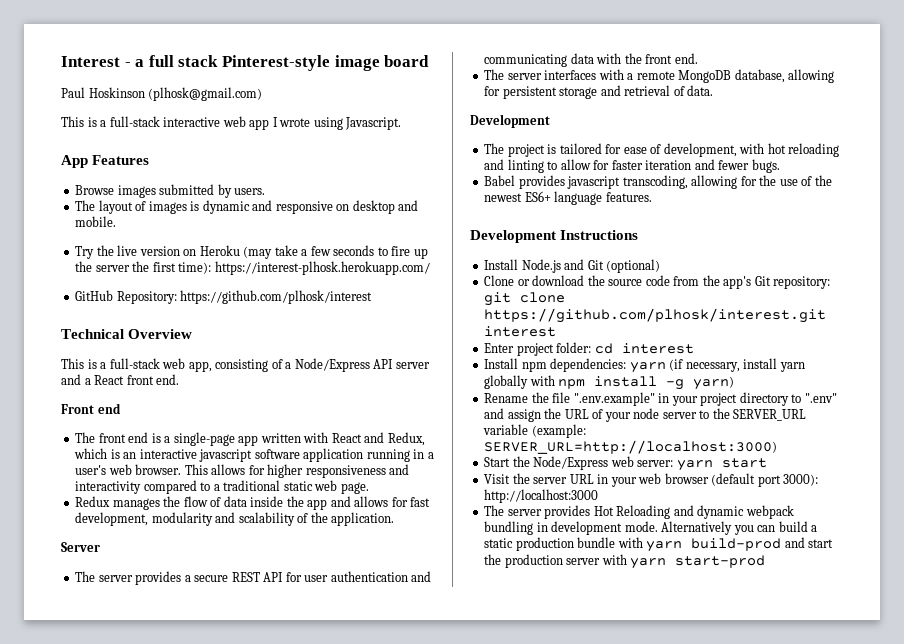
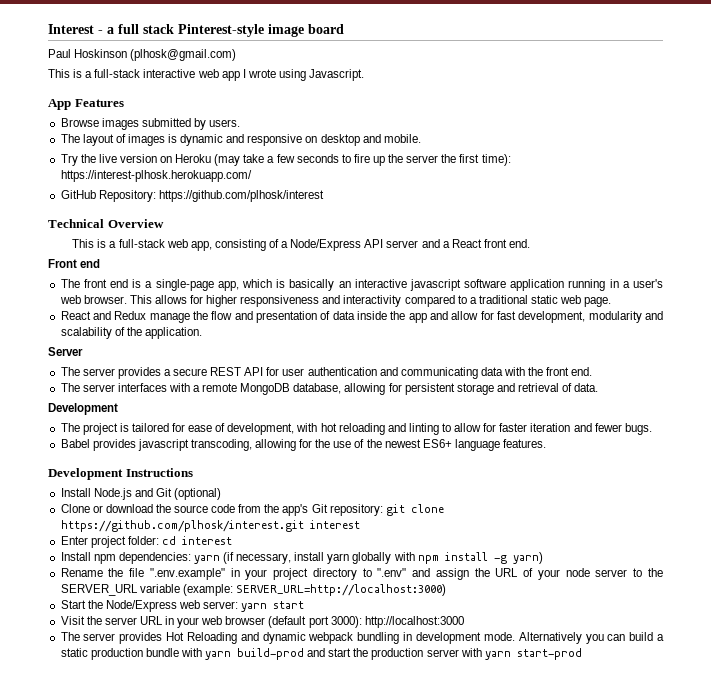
- The front end is a single-page app written with React and Redux, which is an interactive javascript software application running in a user's web browser.
+ The front end is a single-page app, which is basically an interactive javascript software application running in a user's web browser.
- Redux manages the flow of data inside the app and allows for fast development, modularity and scalability of the application.
+ React and Redux manage the flow and presentation of data inside the app and allow for fast development, modularity and scalability of the application.

